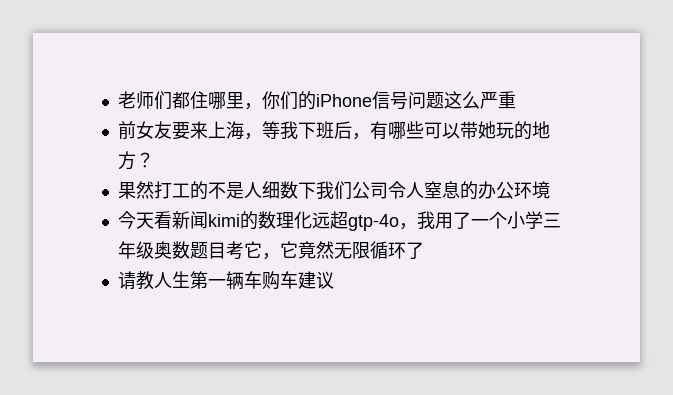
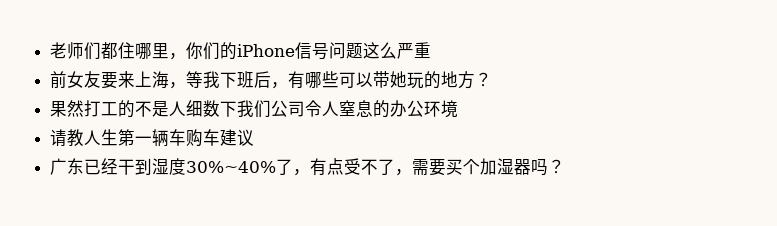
- 今天看新闻kimi的数理化远超gtp-4o，我用了一个小学三年级奥数题目考它，它竟然无限循环了
+ 广东已经干到湿度30%~40%了，有点受不了，需要买个加湿器吗？

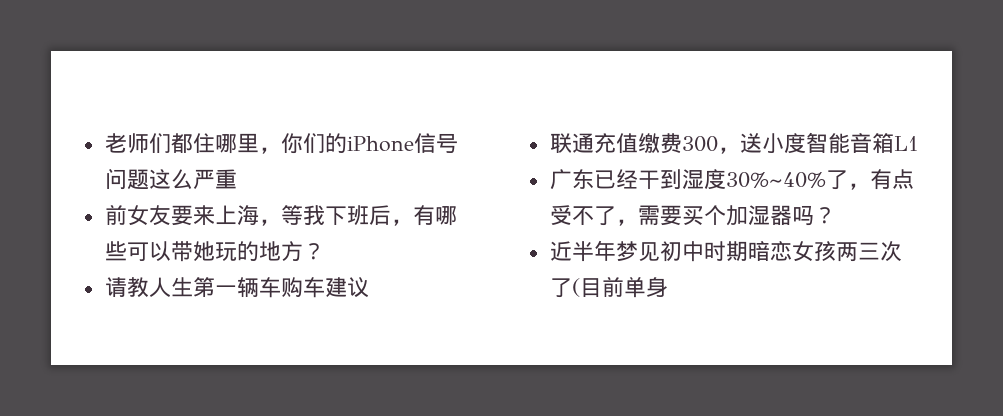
- 果然打工的不是人细数下我们公司令人窒息的办公环境
+ 联通充值缴费300，送小度智能音箱L1
+ 近半年梦见初中时期暗恋女孩两三次了(目前单身

